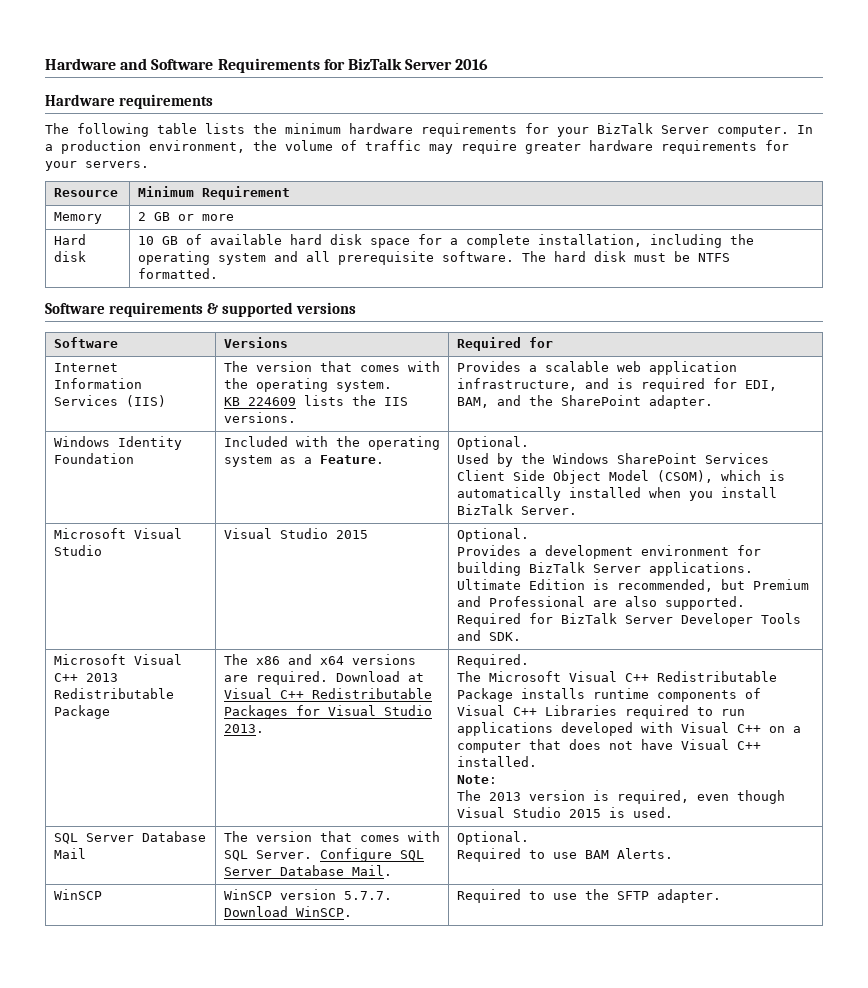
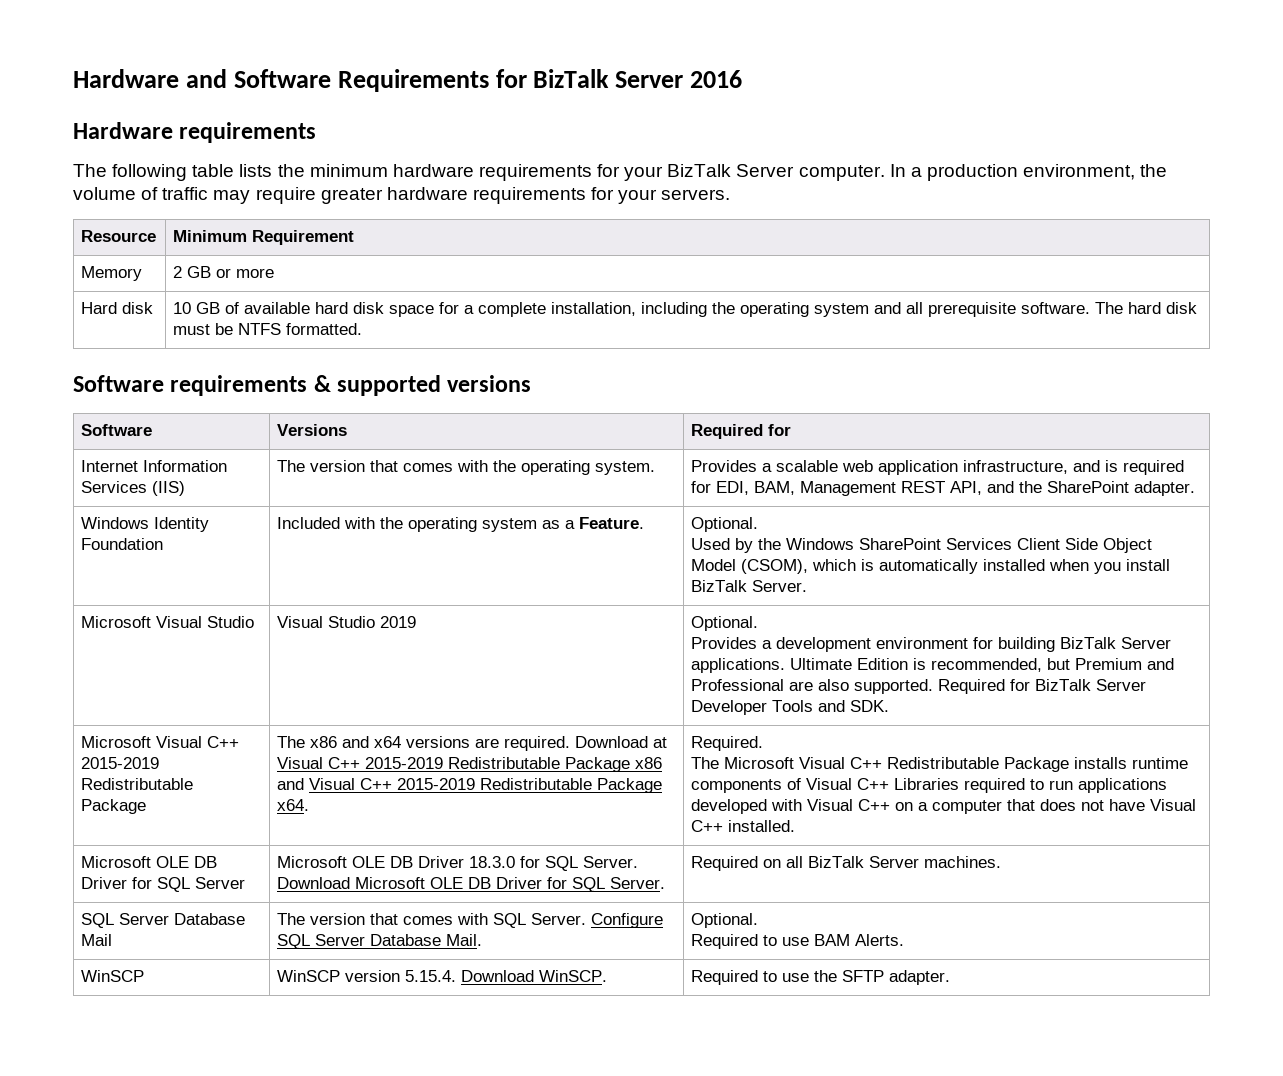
- Internet Information Services (IIS) | The version that comes with the operating system.
- KB 224609 lists the IIS versions. | Provides a scalable web application infrastructure, and is required for EDI, BAM, and the SharePoint adapter.
+ Internet Information Services (IIS) | The version that comes with the operating system. | Provides a scalable web application infrastructure, and is required for EDI, BAM, Management REST API, and the SharePoint adapter.
- Microsoft Visual Studio | Visual Studio 2015 | Optional.
+ Microsoft Visual Studio | Visual Studio 2019 | Optional.
- Microsoft Visual C++ 2013 Redistributable Package
+ Microsoft Visual C++ 2015-2019 Redistributable Package
- Download at Visual C++ Redistributable Packages for Visual Studio 2013.
+ Download at Visual C++ 2015-2019 Redistributable Package x86 and Visual C++ 2015-2019 Redistributable Package x64.
- Note:
- The 2013 version is required, even though Visual Studio 2015 is used.
+ Microsoft OLE DB Driver for SQL Server | Microsoft OLE DB Driver 18.3.0 for SQL Server. Download Microsoft OLE DB Driver for SQL Server. | Required on all BizTalk Server machines.
- WinSCP | WinSCP version 5.7.7. Download WinSCP. | Required to use the SFTP adapter.
+ WinSCP | WinSCP version 5.15.4. Download WinSCP. | Required to use the SFTP adapter.

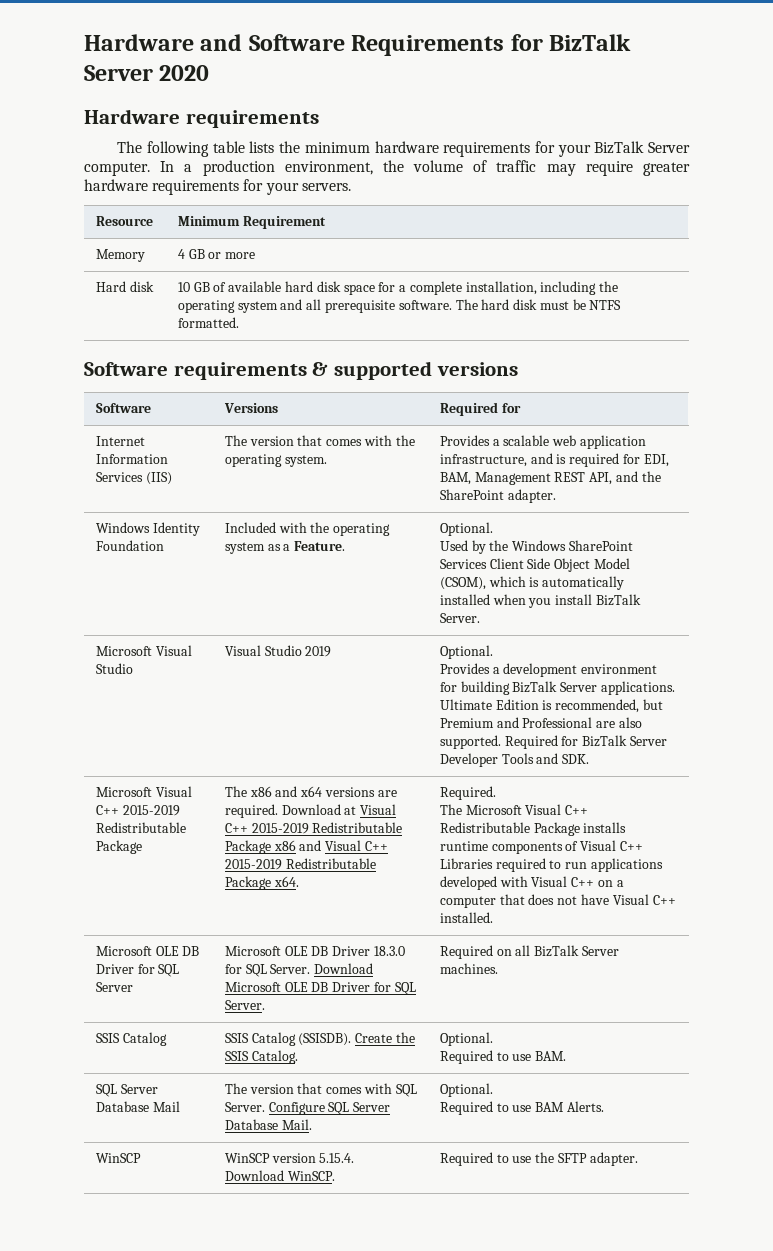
- Hardware and Software Requirements for BizTalk Server 2016
+ Hardware and Software Requirements for BizTalk Server 2020
- Memory | 2 GB or more
+ Memory | 4 GB or more
+ SSIS Catalog | SSIS Catalog (SSISDB). Create the SSIS Catalog. | Optional.
+ Required to use BAM.

